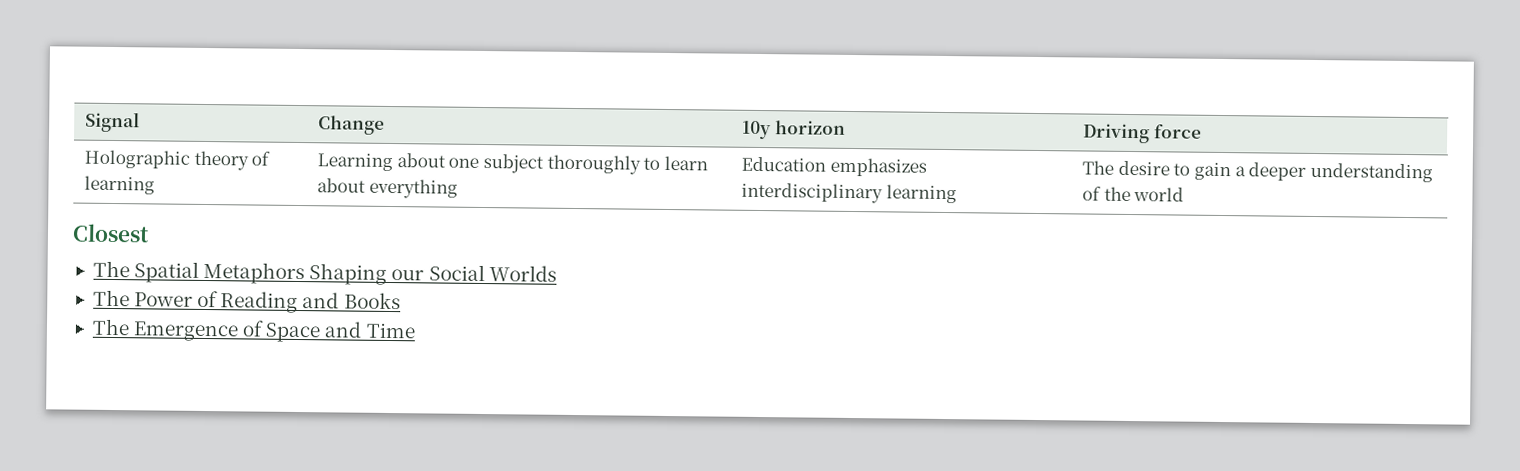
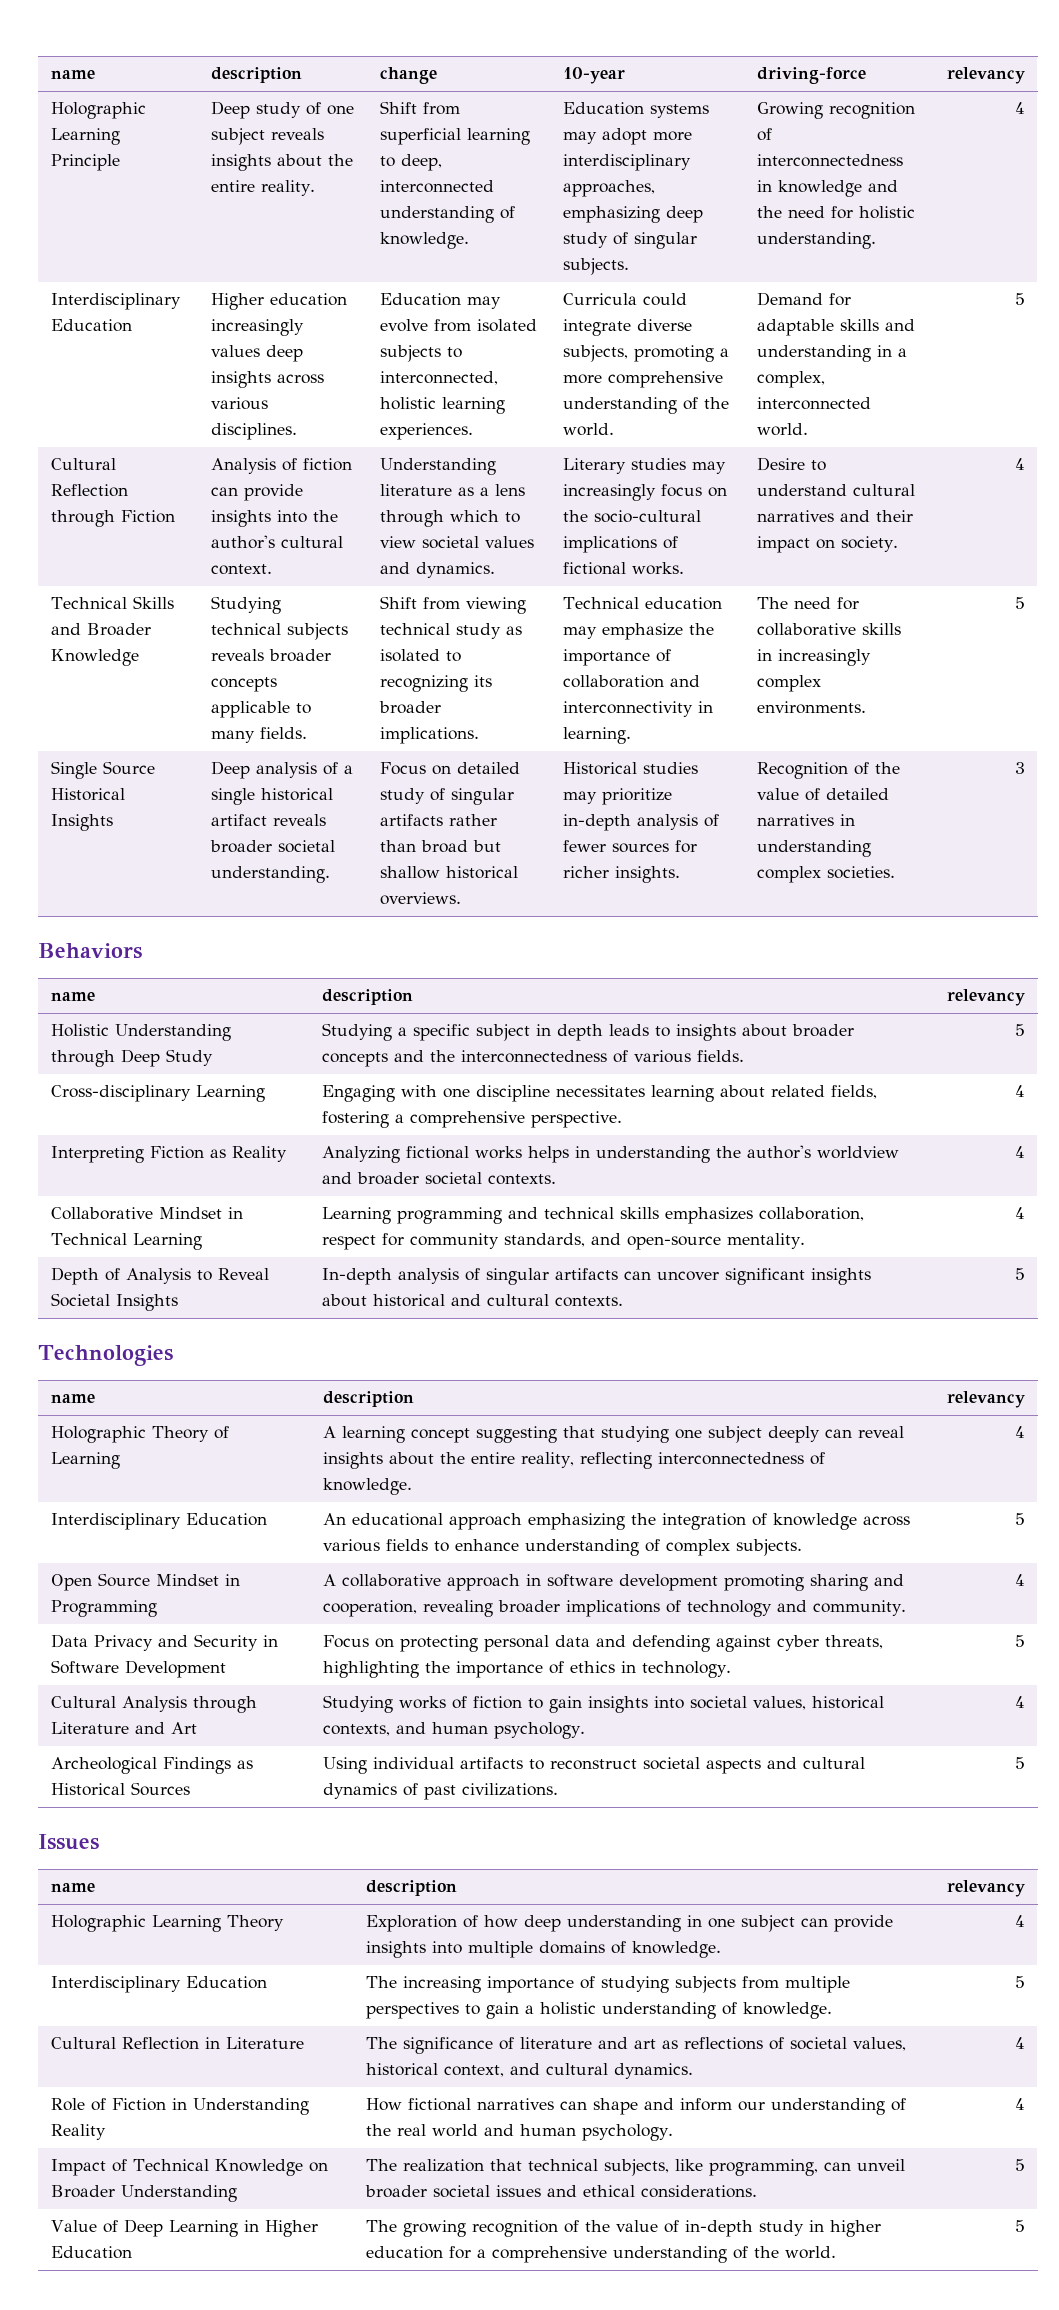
- Signal | Change | 10y horizon | Driving force
- Holographic theory of learning | Learning about one subject thoroughly to learn about everything | Education emphasizes interdisciplinary learning | The desire to gain a deeper understanding of the world
- Closest
- The Spatial Metaphors Shaping our Social Worlds
- The Power of Reading and Books
- The Emergence of Space and Time
+ name | description | change | 10-year | driving-force | relevancy
+ Holographic Learning Principle | Deep study of one subject reveals insights about the entire reality. | Shift from superficial learning to deep, interconnected understanding of knowledge. | Education systems may adopt more interdisciplinary approaches, emphasizing deep study of singular subjects. | Growing recognition of interconnectedness in knowledge and the need for holistic understanding. | 4
+ Interdisciplinary Education | Higher education increasingly values deep insights across various disciplines. | Education may evolve from isolated subjects to interconnected, holistic learning experiences. | Curricula could integrate diverse subjects, promoting a more comprehensive understanding of the world. | Demand for adaptable skills and understanding in a complex, interconnected world. | 5
+ Cultural Reflection through Fiction | Analysis of fiction can provide insights into the author's cultural context. | Understanding literature as a lens through which to view societal values and dynamics. | Literary studies may increasingly focus on the socio-cultural implications of fictional works. | Desire to understand cultural narratives and their impact on society. | 4
+ Technical Skills and Broader Knowledge | Studying technical subjects reveals broader concepts applicable to many fields. | Shift from viewing technical study as isolated to recognizing its broader implications. | Technical education may emphasize the importance of collaboration and interconnectivity in learning. | The need for collaborative skills in increasingly complex environments. | 5
+ Single Source Historical Insights | Deep analysis of a single historical artifact reveals broader societal understanding. | Focus on detailed study of singular artifacts rather than broad but shallow historical overviews. | Historical studies may prioritize in-depth analysis of fewer sources for richer insights. | Recognition of the value of detailed narratives in understanding complex societies. | 3
+ Behaviors
+ name | description | relevancy
+ Holistic Understanding through Deep Study | Studying a specific subject in depth leads to insights about broader concepts and the interconnectedness of various fields. | 5
+ Cross-disciplinary Learning | Engaging with one discipline necessitates learning about related fields, fostering a comprehensive perspective. | 4
+ Interpreting Fiction as Reality | Analyzing fictional works helps in understanding the author's worldview and broader societal contexts. | 4
+ Collaborative Mindset in Technical Learning | Learning programming and technical skills emphasizes collaboration, respect for community standards, and open-source mentality. | 4
+ Depth of Analysis to Reveal Societal Insights | In-depth analysis of singular artifacts can uncover significant insights about historical and cultural contexts. | 5
+ Technologies
+ name | description | relevancy
+ Holographic Theory of Learning | A learning concept suggesting that studying one subject deeply can reveal insights about the entire reality, reflecting interconnectedness of knowledge. | 4
+ Interdisciplinary Education | An educational approach emphasizing the integration of knowledge across various fields to enhance understanding of complex subjects. | 5
+ Open Source Mindset in Programming | A collaborative approach in software development promoting sharing and cooperation, revealing broader implications of technology and community. | 4
+ Data Privacy and Security in Software Development | Focus on protecting personal data and defending against cyber threats, highlighting the importance of ethics in technology. | 5
+ Cultural Analysis through Literature and Art | Studying works of fiction to gain insights into societal values, historical contexts, and human psychology. | 4
+ Archeological Findings as Historical Sources | Using individual artifacts to reconstruct societal aspects and cultural dynamics of past civilizations. | 5
+ Issues
+ name | description | relevancy
+ Holographic Learning Theory | Exploration of how deep understanding in one subject can provide insights into multiple domains of knowledge. | 4
+ Interdisciplinary Education | The increasing importance of studying subjects from multiple perspectives to gain a holistic understanding of knowledge. | 5
+ Cultural Reflection in Literature | The significance of literature and art as reflections of societal values, historical context, and cultural dynamics. | 4
+ Role of Fiction in Understanding Reality | How fictional narratives can shape and inform our understanding of the real world and human psychology. | 4
+ Impact of Technical Knowledge on Broader Understanding | The realization that technical subjects, like programming, can unveil broader societal issues and ethical considerations. | 5
+ Value of Deep Learning in Higher Education | The growing recognition of the value of in-depth study in higher education for a comprehensive understanding of the world. | 5

